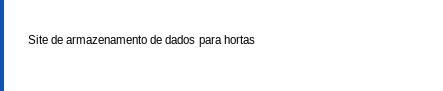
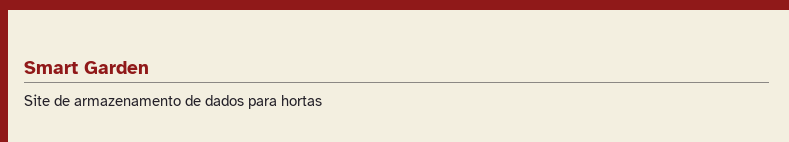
+ Smart Garden

